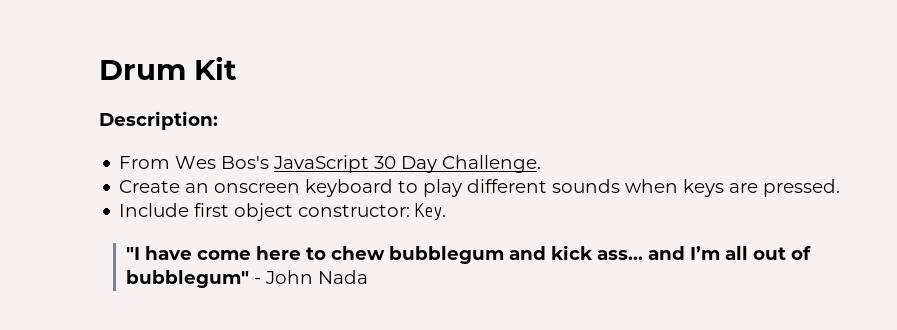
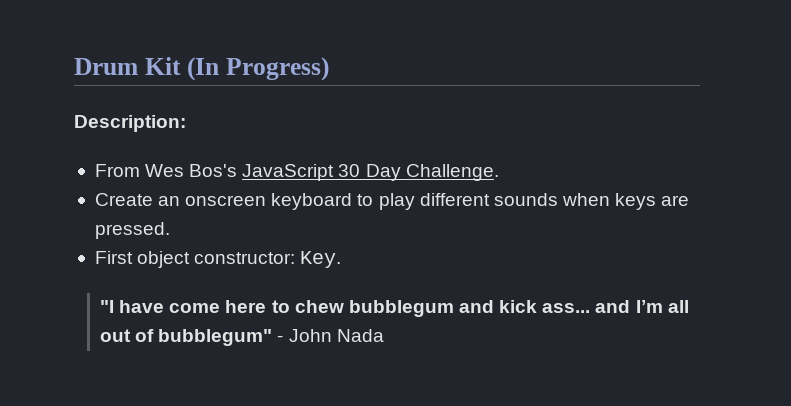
- Drum Kit
+ Drum Kit (In Progress)
- Include first object constructor: Key.
+ First object constructor: Key.

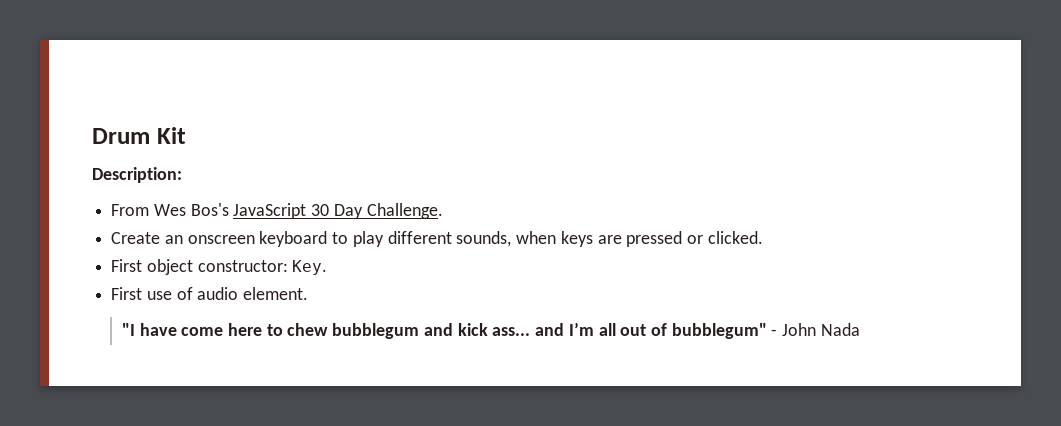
- Drum Kit (In Progress)
+ Drum Kit
- Create an onscreen keyboard to play different sounds when keys are pressed.
+ Create an onscreen keyboard to play different sounds, when keys are pressed or clicked.
+ First use of audio element.

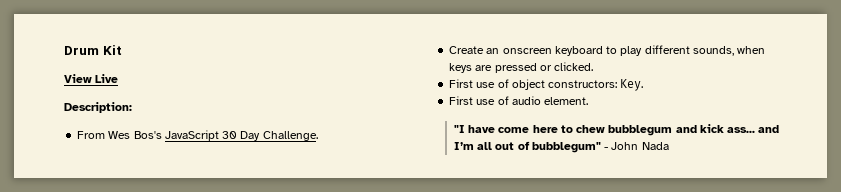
+ View Live
- First object constructor: Key.
+ First use of object constructors: Key.

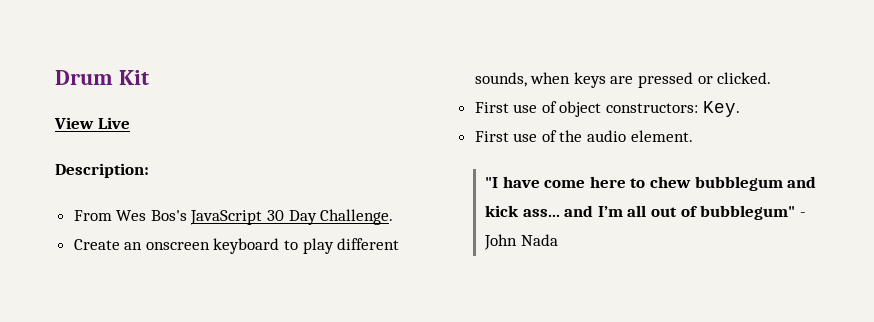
- First use of audio element.
+ First use of the audio element.

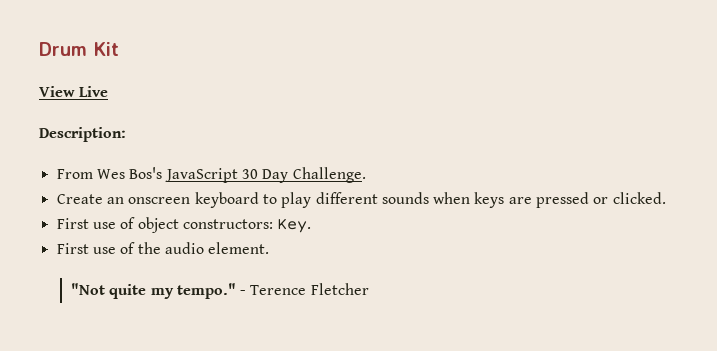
- Create an onscreen keyboard to play different sounds, when keys are pressed or clicked.
+ Create an onscreen keyboard to play different sounds when keys are pressed or clicked.
- "I have come here to chew bubblegum and kick ass... and I’m all out of bubblegum" - John Nada
+ "Not quite my tempo." - Terence Fletcher

